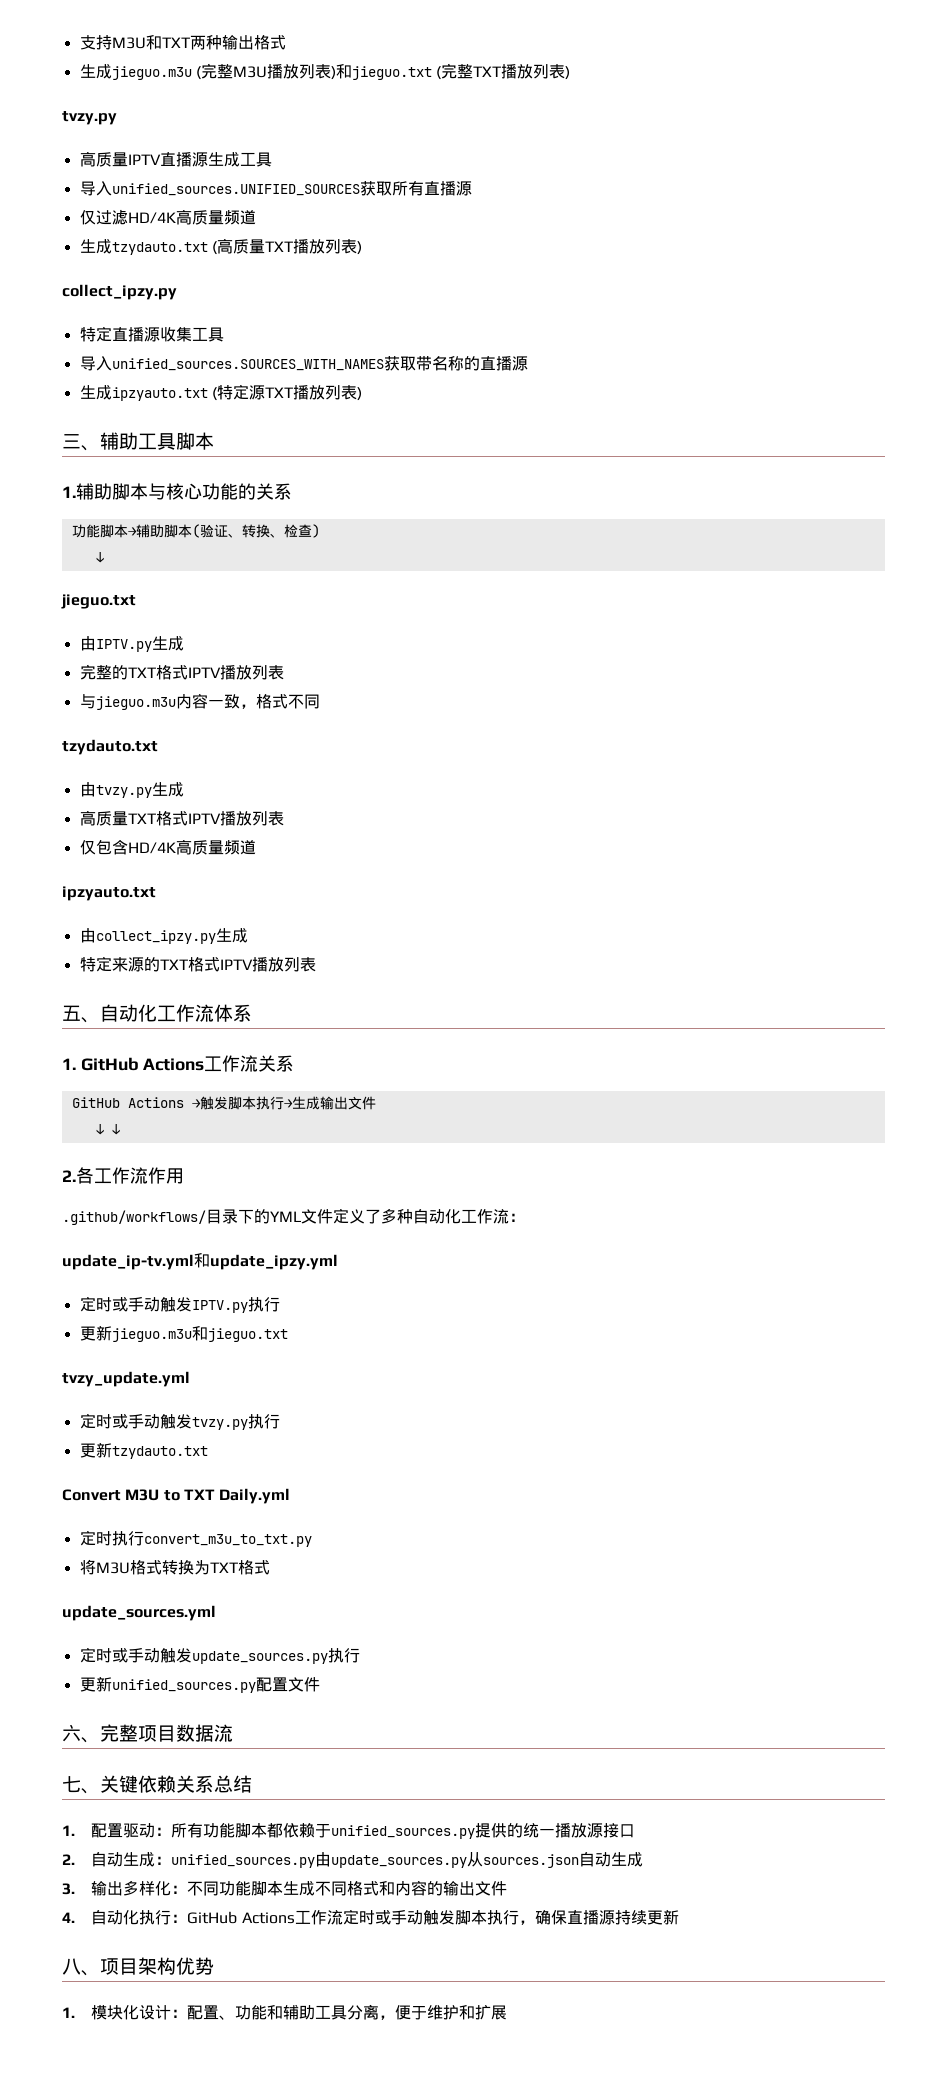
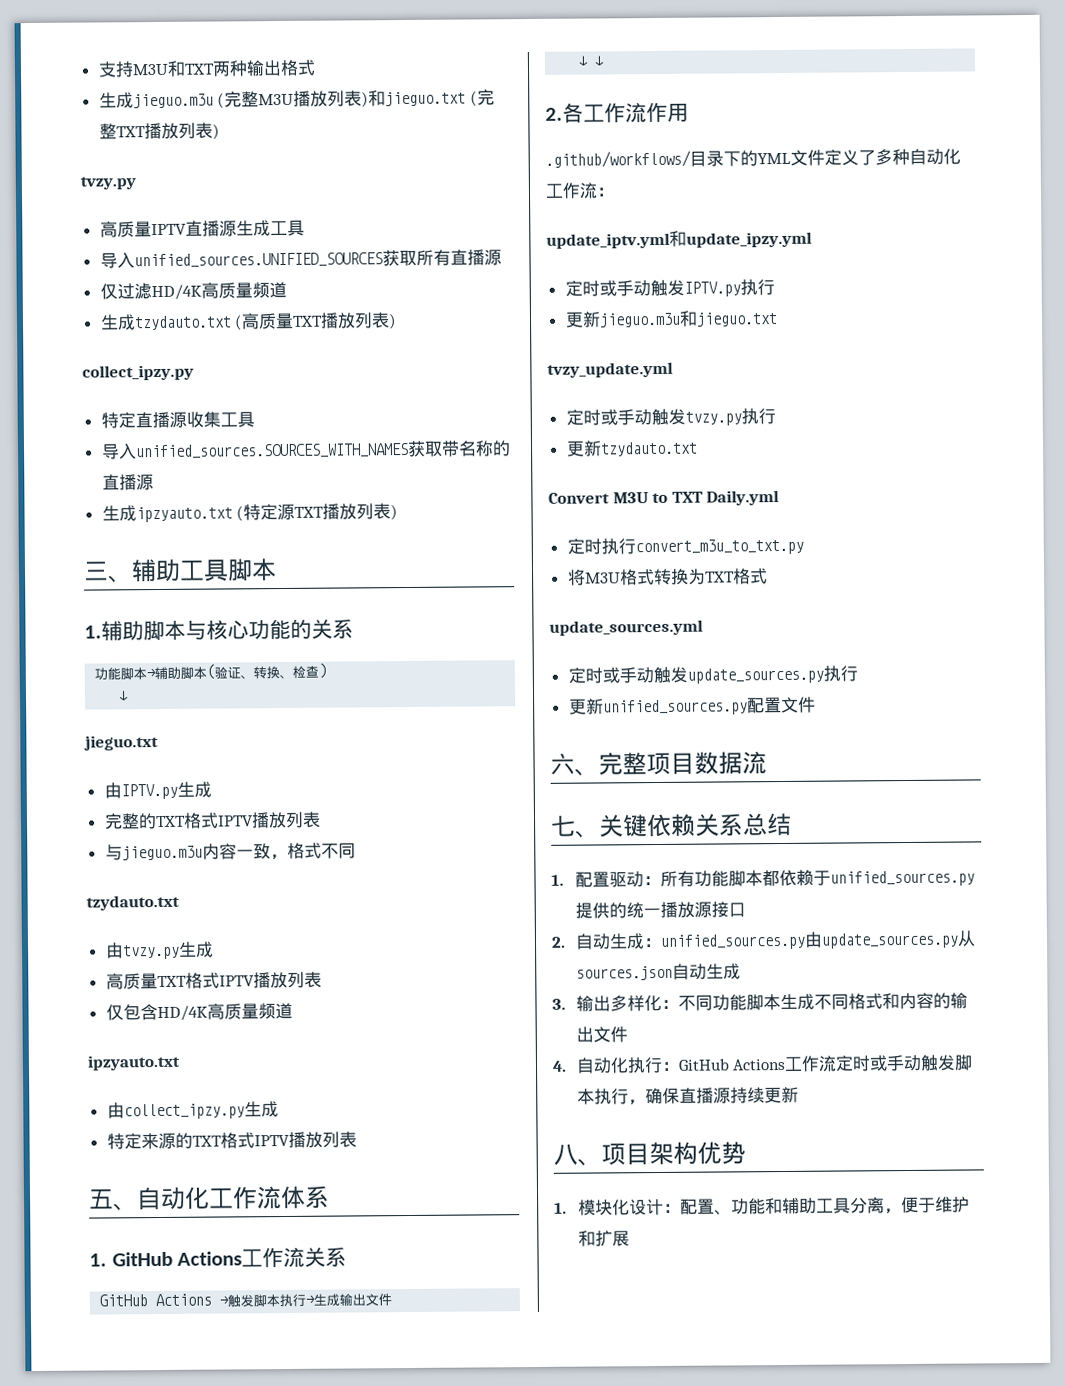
- update_ip-tv.yml和update_ipzy.yml
+ update_iptv.yml和update_ipzy.yml

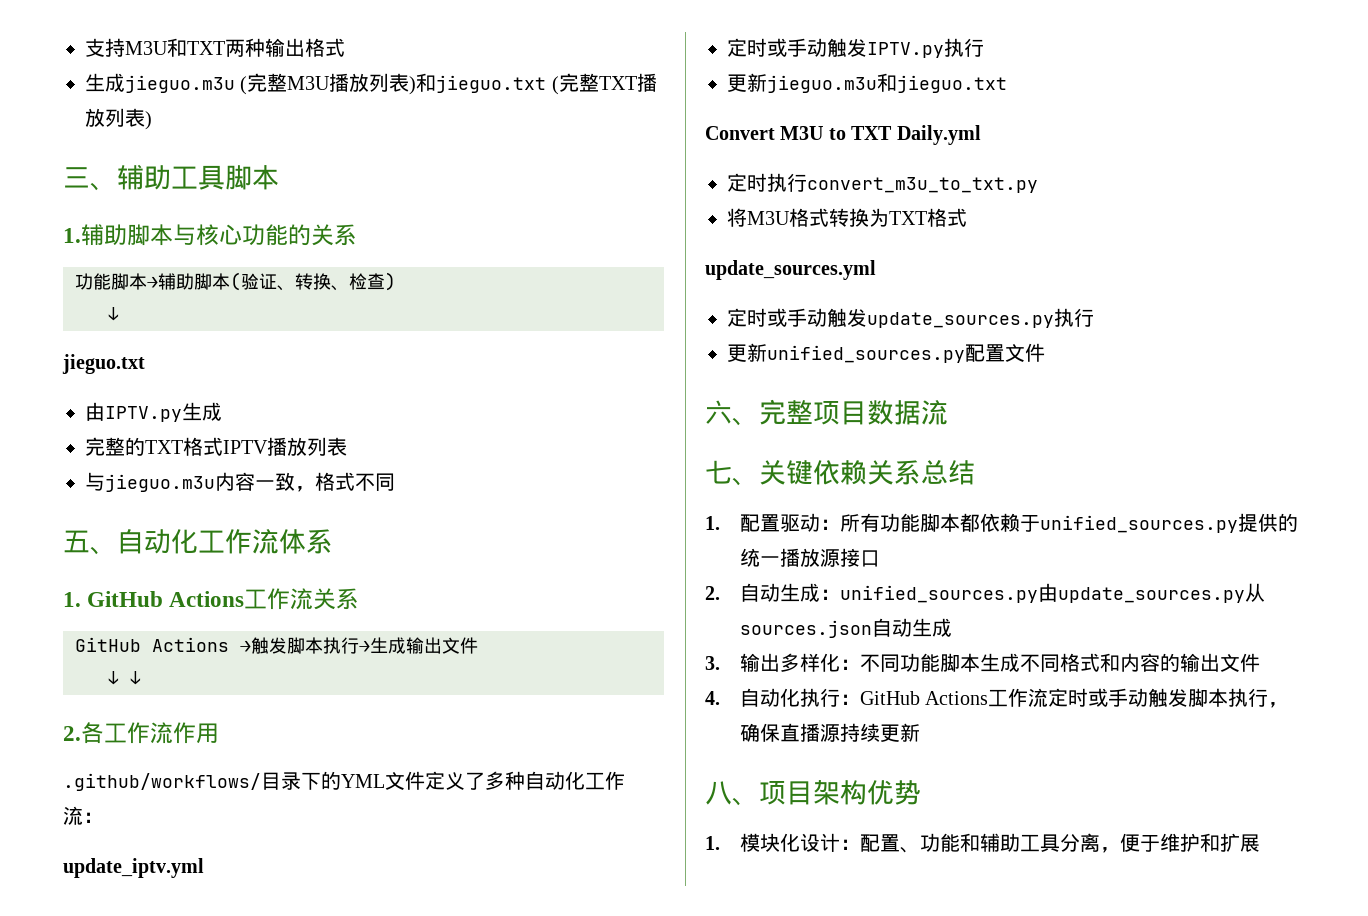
  生成jieguo.m3u (完整M3U播放列表)和jieguo.txt (完整TXT播放列表)
- tvzy.py
- 高质量IPTV直播源生成工具
- 导入unified_sources.UNIFIED_SOURCES获取所有直播源
- 仅过滤HD/4K高质量频道
- 生成tzydauto.txt (高质量TXT播放列表)
- collect_ipzy.py
- 特定直播源收集工具
- 导入unified_sources.SOURCES_WITH_NAMES获取带名称的直播源
- 生成ipzyauto.txt (特定源TXT播放列表)
  与jieguo.m3u内容一致，格式不同
- tzydauto.txt
- 由tvzy.py生成
- 高质量TXT格式IPTV播放列表
- 仅包含HD/4K高质量频道
- ipzyauto.txt
- 由collect_ipzy.py生成
- 特定来源的TXT格式IPTV播放列表
- update_iptv.yml和update_ipzy.yml
+ update_iptv.yml
- tvzy_update.yml
- 定时或手动触发tvzy.py执行
- 更新tzydauto.txt

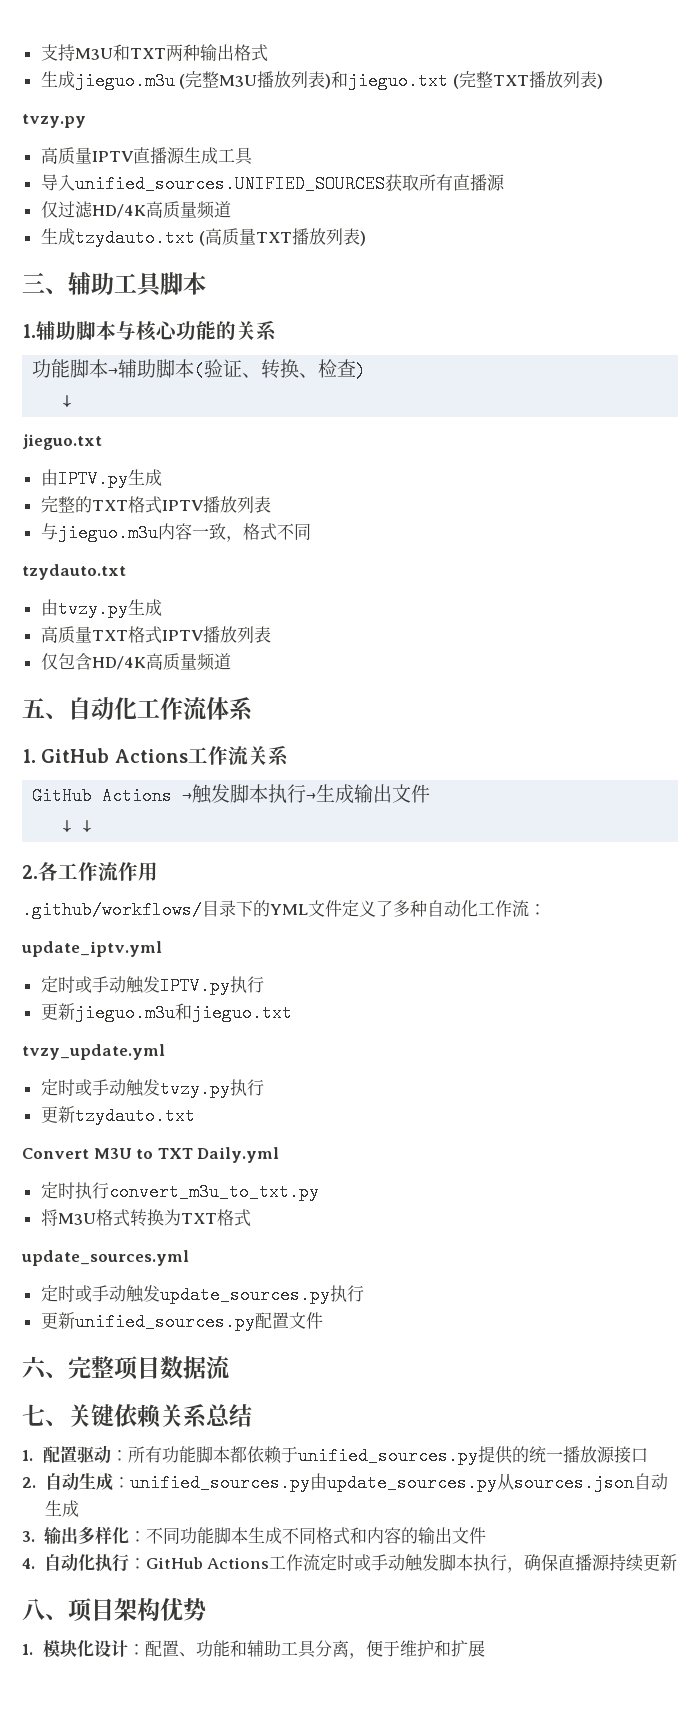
  生成jieguo.m3u (完整M3U播放列表)和jieguo.txt (完整TXT播放列表)
+ tvzy.py
+ 高质量IPTV直播源生成工具
+ 导入unified_sources.UNIFIED_SOURCES获取所有直播源
+ 仅过滤HD/4K高质量频道
+ 生成tzydauto.txt (高质量TXT播放列表)
  与jieguo.m3u内容一致，格式不同
+ tzydauto.txt
+ 由tvzy.py生成
+ 高质量TXT格式IPTV播放列表
+ 仅包含HD/4K高质量频道
+ tvzy_update.yml
+ 定时或手动触发tvzy.py执行
+ 更新tzydauto.txt

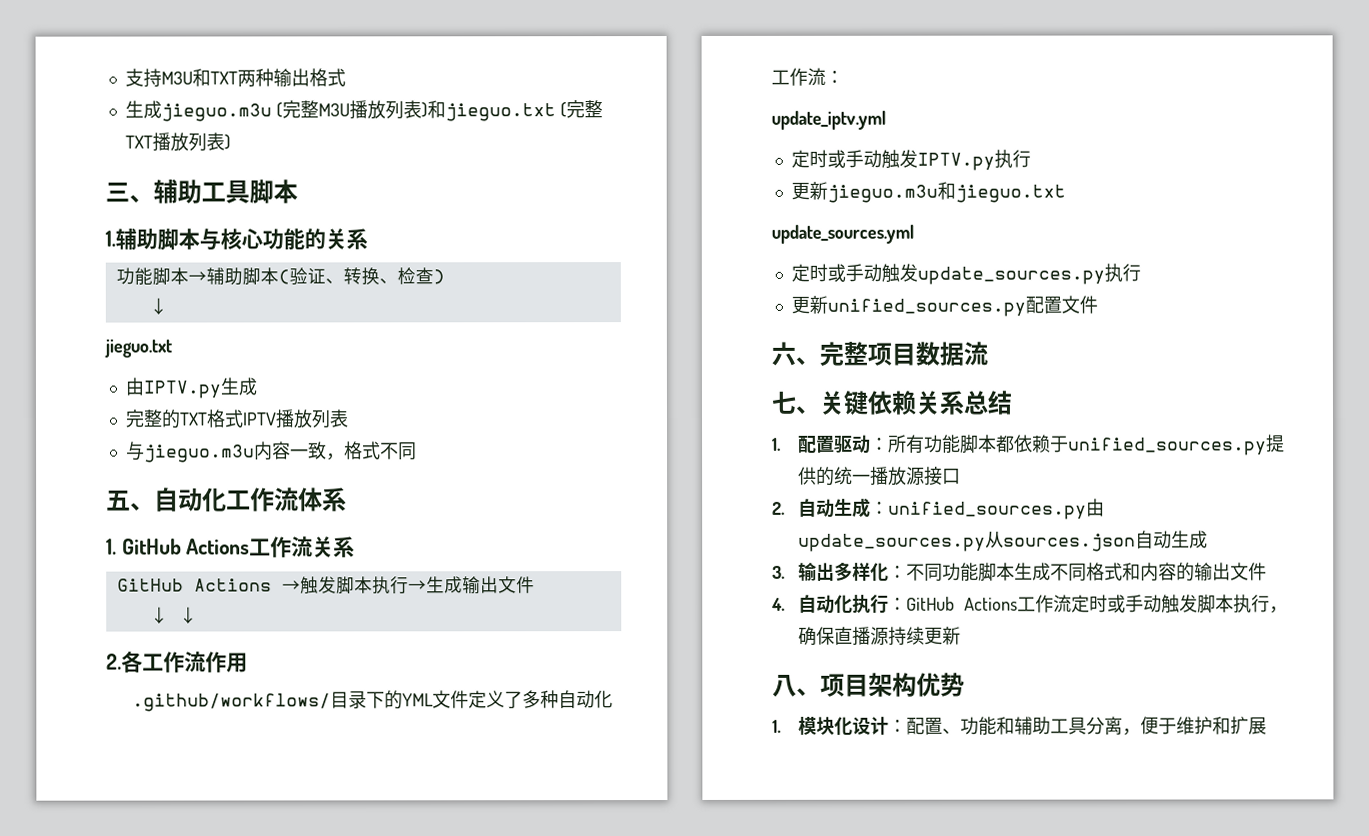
  生成jieguo.m3u (完整M3U播放列表)和jieguo.txt (完整TXT播放列表)
- tvzy.py
- 高质量IPTV直播源生成工具
- 导入unified_sources.UNIFIED_SOURCES获取所有直播源
- 仅过滤HD/4K高质量频道
- 生成tzydauto.txt (高质量TXT播放列表)
  与jieguo.m3u内容一致，格式不同
- tzydauto.txt
- 由tvzy.py生成
- 高质量TXT格式IPTV播放列表
- 仅包含HD/4K高质量频道
- tvzy_update.yml
- 定时或手动触发tvzy.py执行
- 更新tzydauto.txt
- Convert M3U to TXT Daily.yml
- 定时执行convert_m3u_to_txt.py
- 将M3U格式转换为TXT格式

